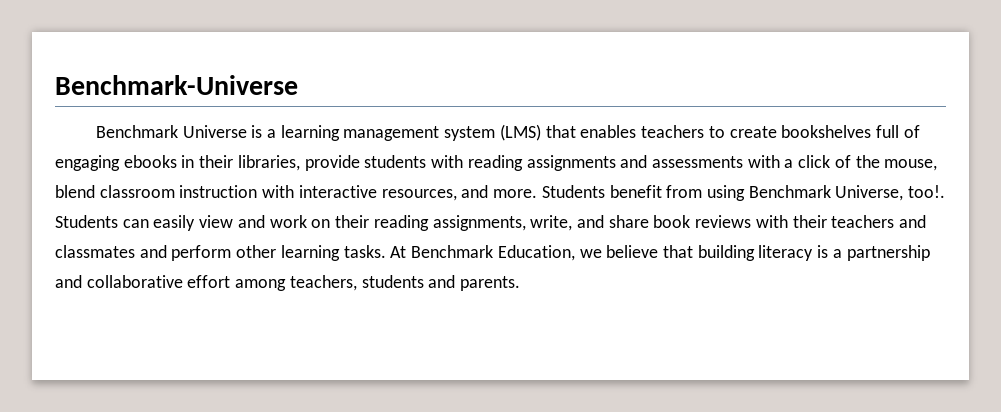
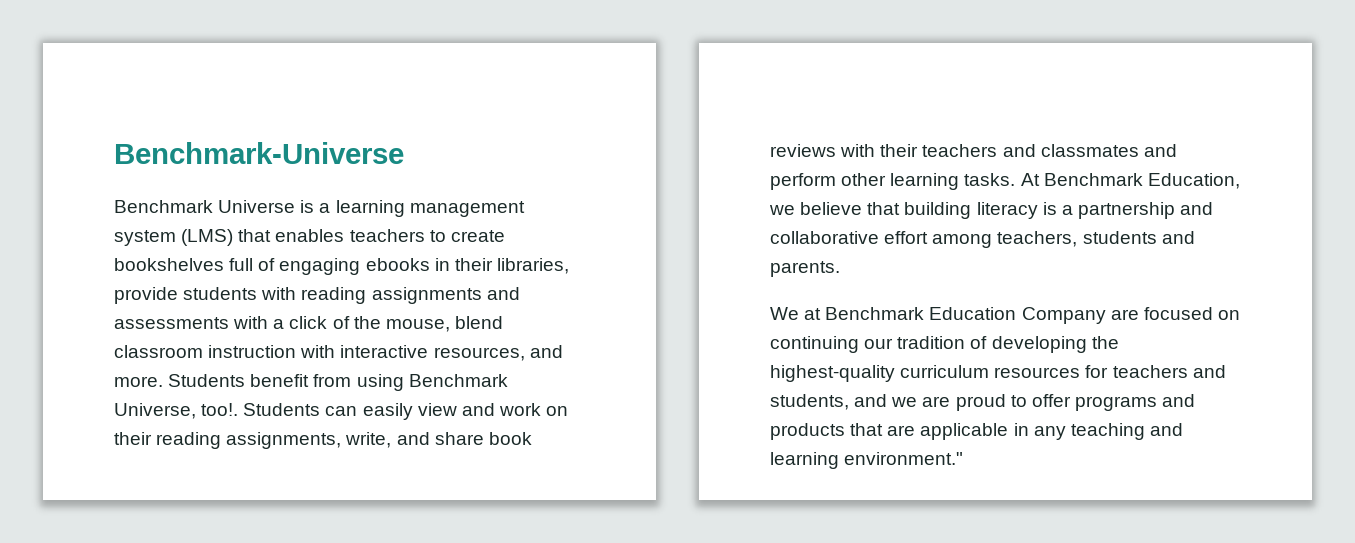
+ We at Benchmark Education Company are focused on continuing our tradition of developing the highest-quality curriculum resources for teachers and students, and we are proud to offer programs and products that are applicable in any teaching and learning environment."

